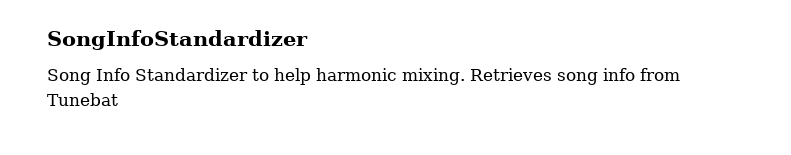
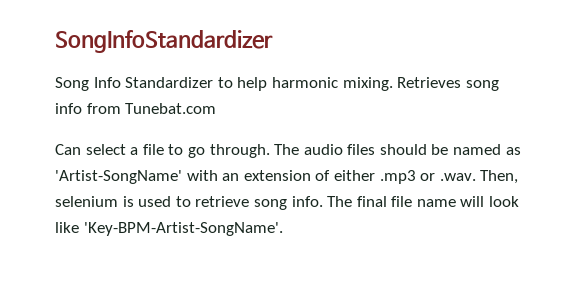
- Retrieves song info from Tunebat
+ Retrieves song info from Tunebat.com
+ Can select a file to go through. The audio files should be named as 'Artist-SongName' with an extension of either .mp3 or .wav. Then, selenium is used to retrieve song info. The final file name will look like 'Key-BPM-Artist-SongName'.

